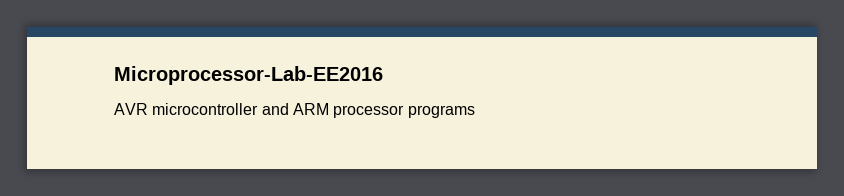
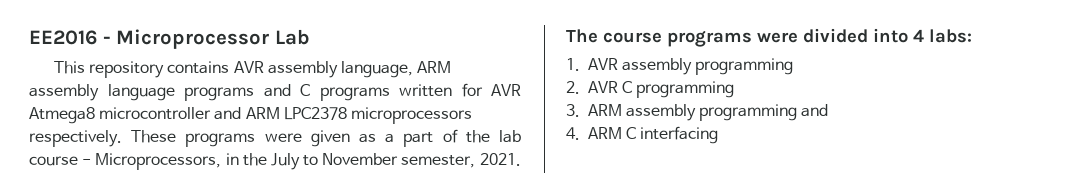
- Microprocessor-Lab-EE2016
- AVR microcontroller and ARM processor programs
+ EE2016 - Microprocessor Lab
+ This repository contains AVR assembly language, ARM assembly language programs and C programs written for AVR Atmega8 microcontroller and ARM LPC2378 microprocessors respectively. These programs were given as a part of the lab course - Microprocessors, in the July to November semester, 2021.
+ The course programs were divided into 4 labs:
+ 1. AVR assembly programming
+ 2. AVR C programming
+ 3. ARM assembly programming and
+ 4. ARM C interfacing

